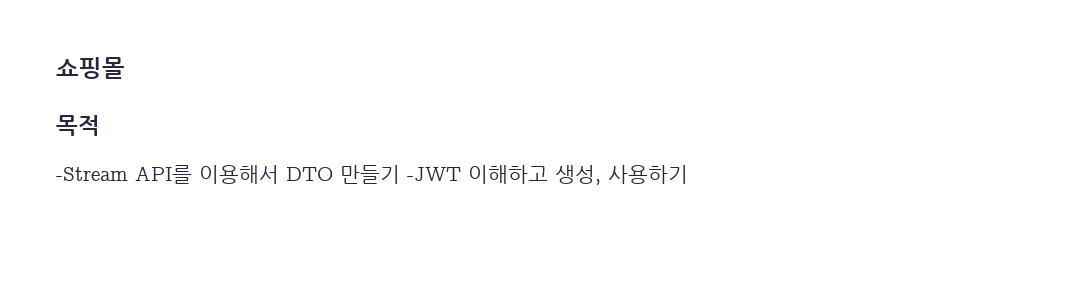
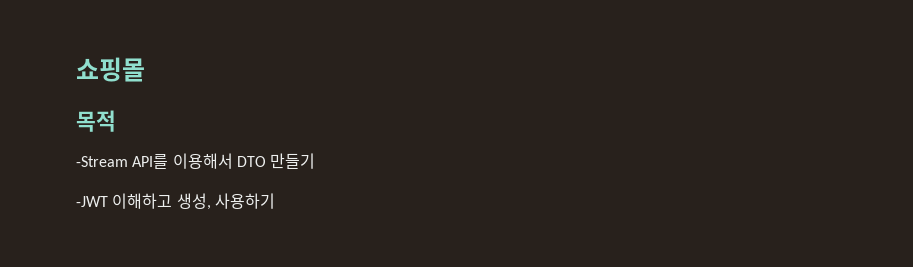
- -Stream API를 이용해서 DTO 만들기 -JWT 이해하고 생성, 사용하기
+ -Stream API를 이용해서 DTO 만들기
+ -JWT 이해하고 생성, 사용하기

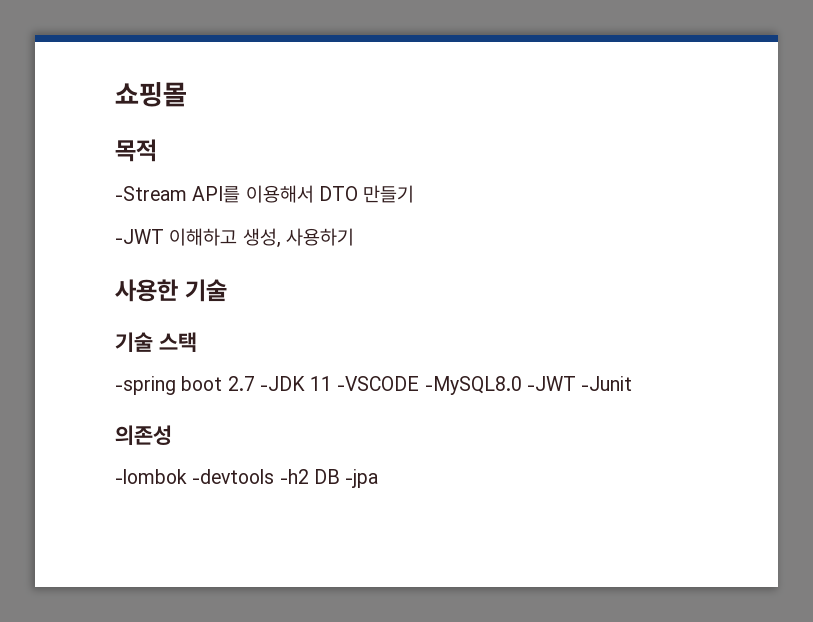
+ 사용한 기술
+ 기술 스택
+ -spring boot 2.7 -JDK 11 -VSCODE -MySQL8.0 -JWT -Junit
+ 의존성
+ -lombok -devtools -h2 DB -jpa

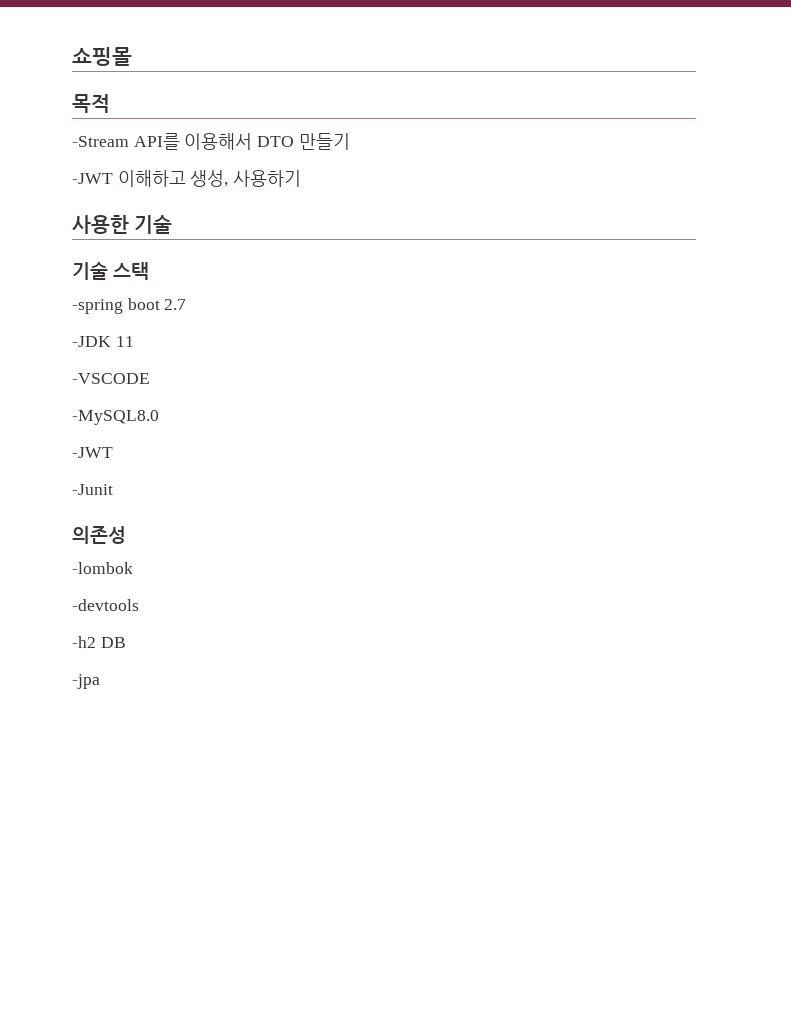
- -spring boot 2.7 -JDK 11 -VSCODE -MySQL8.0 -JWT -Junit
+ -spring boot 2.7
+ -JDK 11
+ -VSCODE
+ -MySQL8.0
+ -JWT
+ -Junit
- -lombok -devtools -h2 DB -jpa
+ -lombok
+ -devtools
+ -h2 DB
+ -jpa

